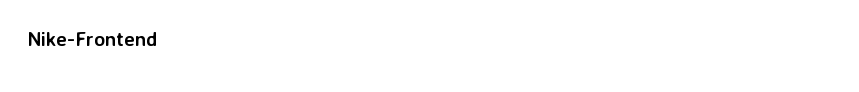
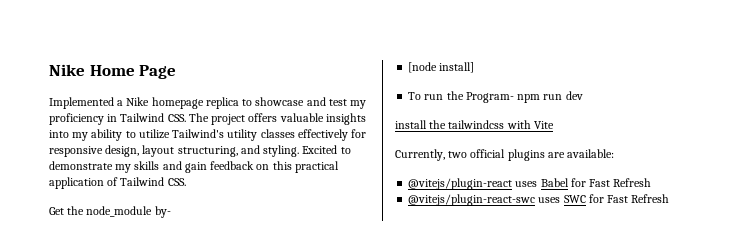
- Nike-Frontend
+ Nike Home Page
+ Implemented a Nike homepage replica to showcase and test my proficiency in Tailwind CSS. The project offers valuable insights into my ability to utilize Tailwind's utility classes effectively for responsive design, layout structuring, and styling. Excited to demonstrate my skills and gain feedback on this practical application of Tailwind CSS.
+ Get the node_module by-
+ [node install]
+ To run the Program- npm run dev
+ install the tailwindcss with Vite
+ Currently, two official plugins are available:
+ @vitejs/plugin-react uses Babel for Fast Refresh
+ @vitejs/plugin-react-swc uses SWC for Fast Refresh

